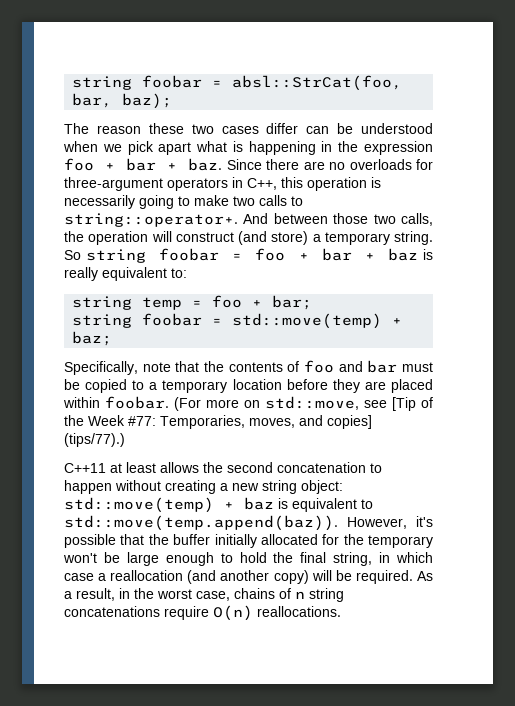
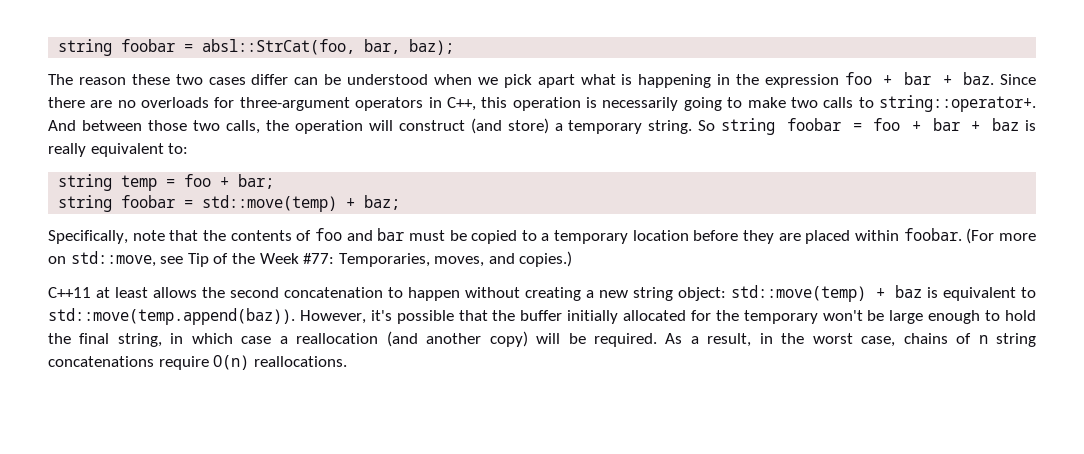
- (For more on std::move, see [Tip of the Week #77: Temporaries, moves, and copies] (tips/77).)
+ (For more on std::move, see Tip of the Week #77: Temporaries, moves, and copies.)

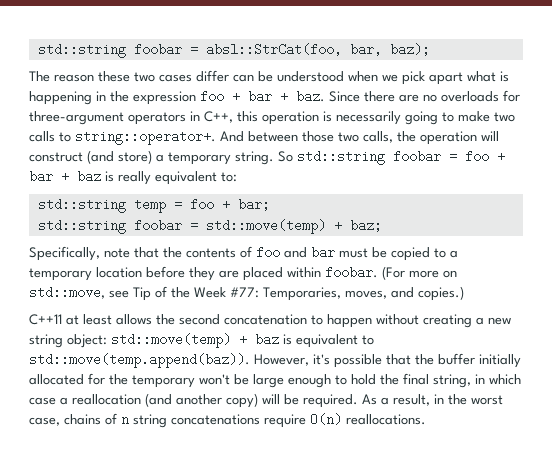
- string foobar = absl::StrCat(foo, bar, baz);
+ std::string foobar = absl::StrCat(foo, bar, baz);
- So string foobar = foo + bar + baz is really equivalent to:
+ So std::string foobar = foo + bar + baz is really equivalent to:
- string temp = foo + bar;
+ std::string temp = foo + bar;
- string foobar = std::move(temp) + baz;
+ std::string foobar = std::move(temp) + baz;

